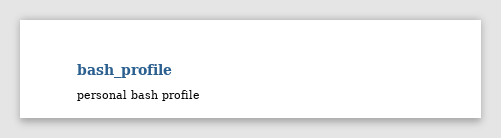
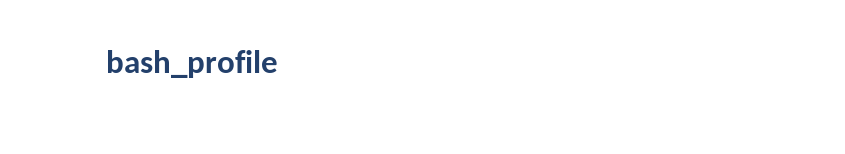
- personal bash profile

